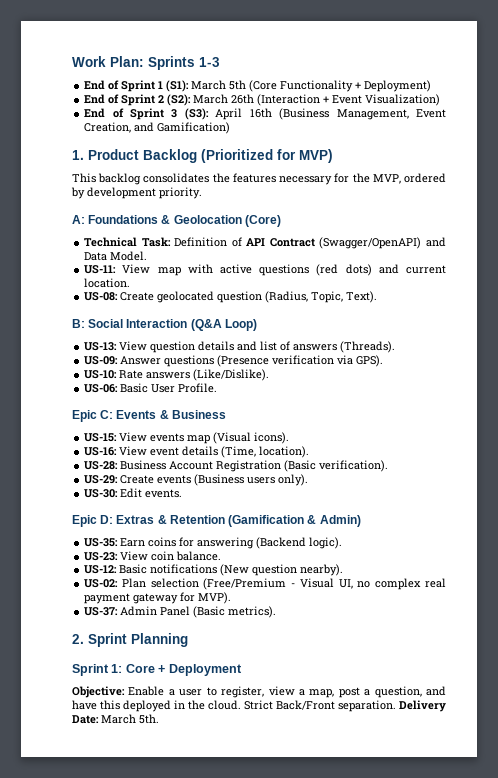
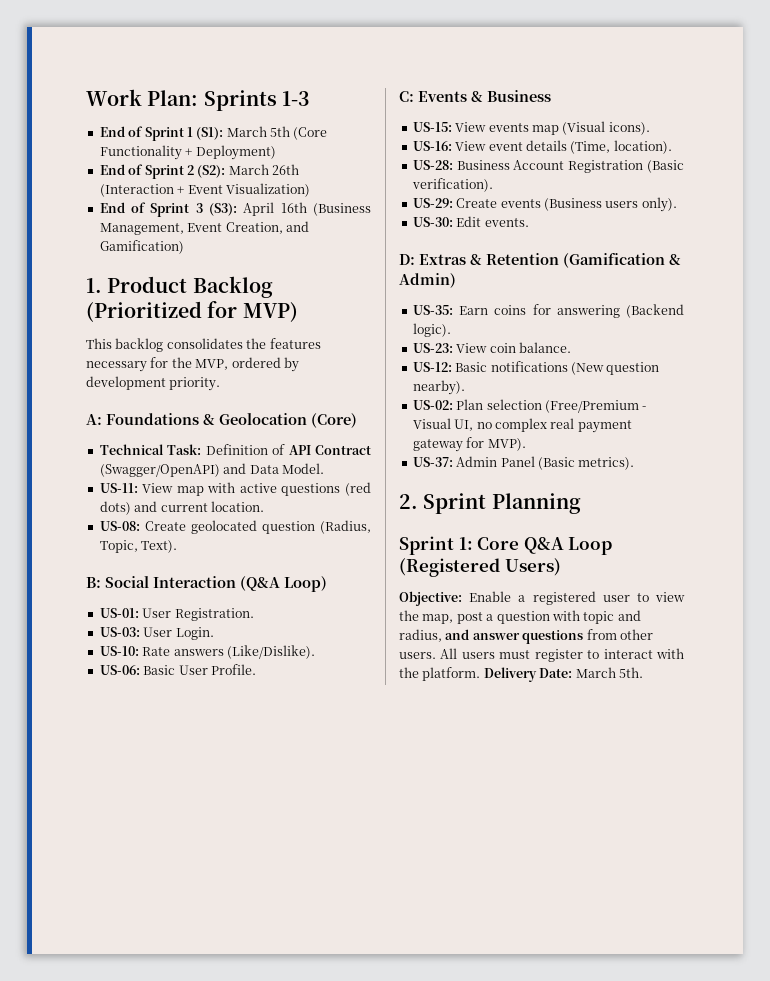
- US-13: View question details and list of answers (Threads).
- US-09: Answer questions (Presence verification via GPS).
+ US-01: User Registration.
+ US-03: User Login.
- Epic C: Events & Business
+ C: Events & Business
- Epic D: Extras & Retention (Gamification & Admin)
+ D: Extras & Retention (Gamification & Admin)
- Sprint 1: Core + Deployment
+ Sprint 1: Core Q&A Loop (Registered Users)
- Objective: Enable a user to register, view a map, post a question, and have this deployed in the cloud. Strict Back/Front separation.
+ Objective: Enable a registered user to view the map, post a question with topic and radius, and answer questions from other users. All users must register to interact with the platform.

